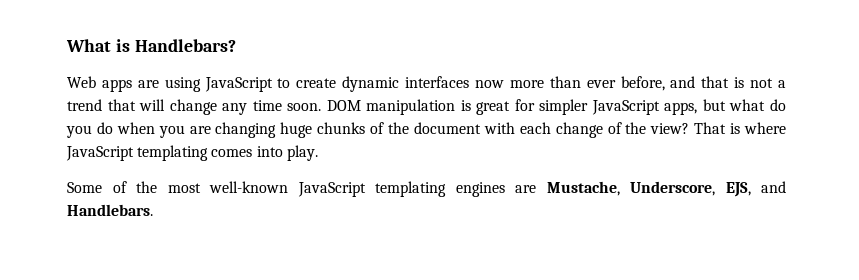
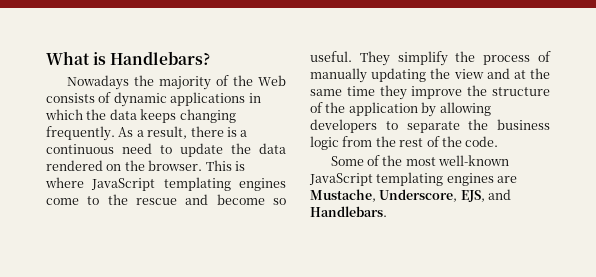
- Web apps are using JavaScript to create dynamic interfaces now more than ever before, and that is not a trend that will change any time soon. DOM manipulation is great for simpler JavaScript apps, but what do you do when you are changing huge chunks of the document with each change of the view? That is where JavaScript templating comes into play.
+ Nowadays the majority of the Web consists of dynamic applications in which the data keeps changing frequently. As a result, there is a continuous need to update the data rendered on the browser. This is where JavaScript templating engines come to the rescue and become so useful. They simplify the process of manually updating the view and at the same time they improve the structure of the application by allowing developers to separate the business logic from the rest of the code.

